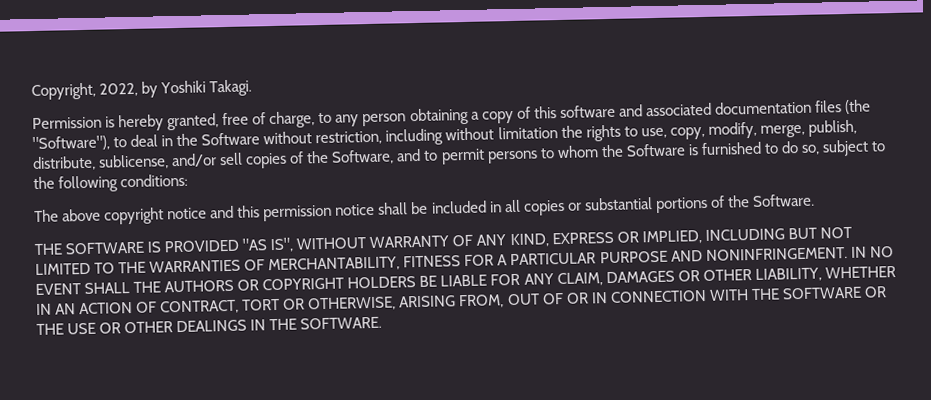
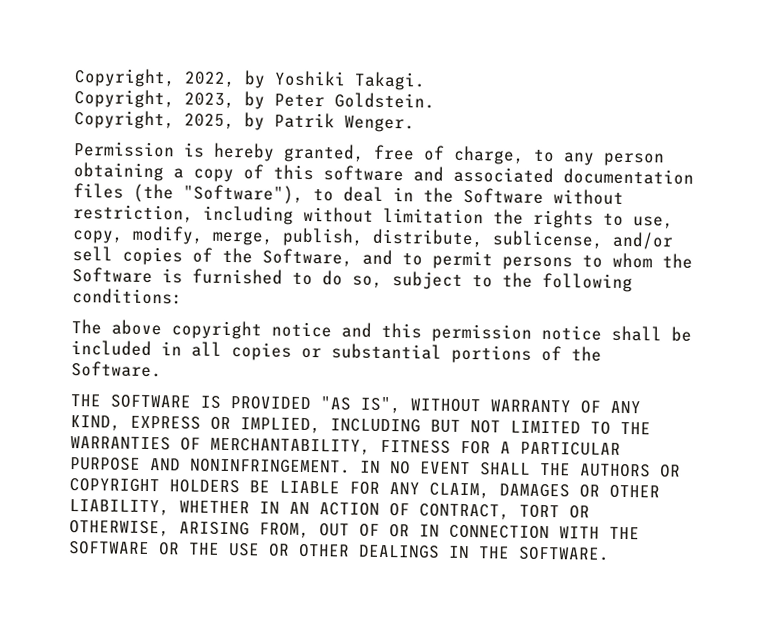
+ Copyright, 2023, by Peter Goldstein.
+ Copyright, 2025, by Patrik Wenger.

